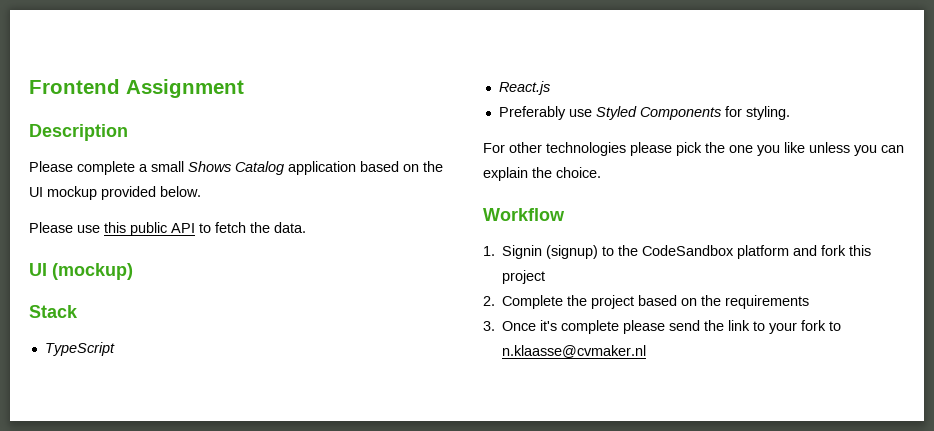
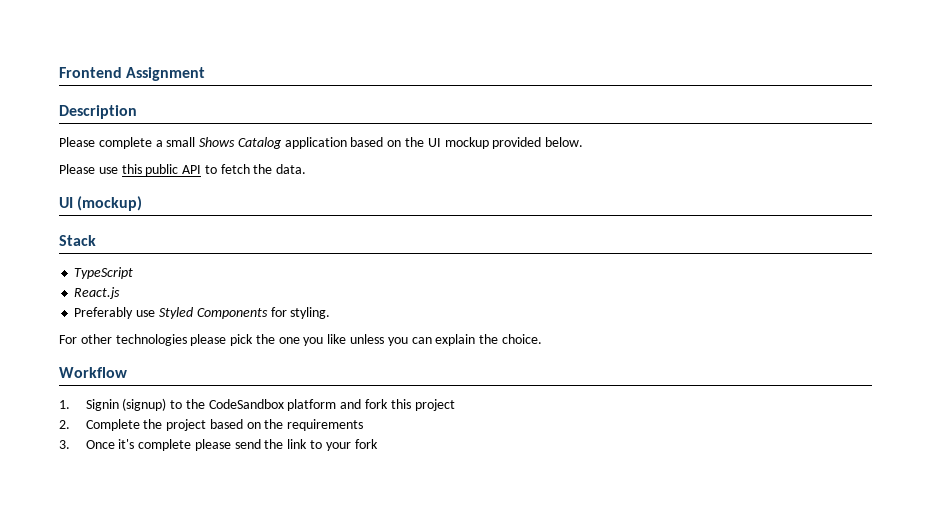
- 3. Once it's complete please send the link to your fork to n.klaasse@cvmaker.nl
+ 3. Once it's complete please send the link to your fork

